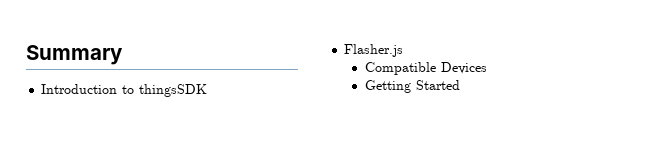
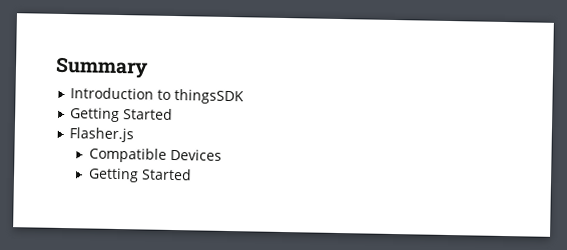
  Introduction to thingsSDK
+ Getting Started

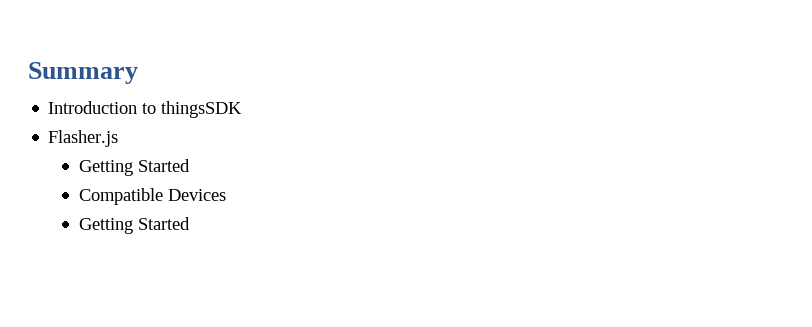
  Introduction to thingsSDK
+ Flasher.js
  Getting Started
- Flasher.js

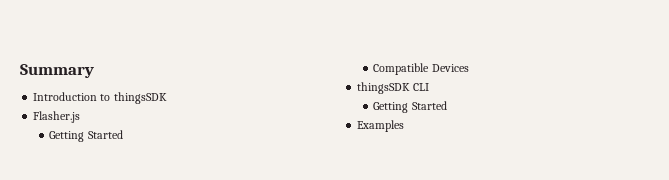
  Compatible Devices
+ thingsSDK CLI
  Getting Started
+ Examples

